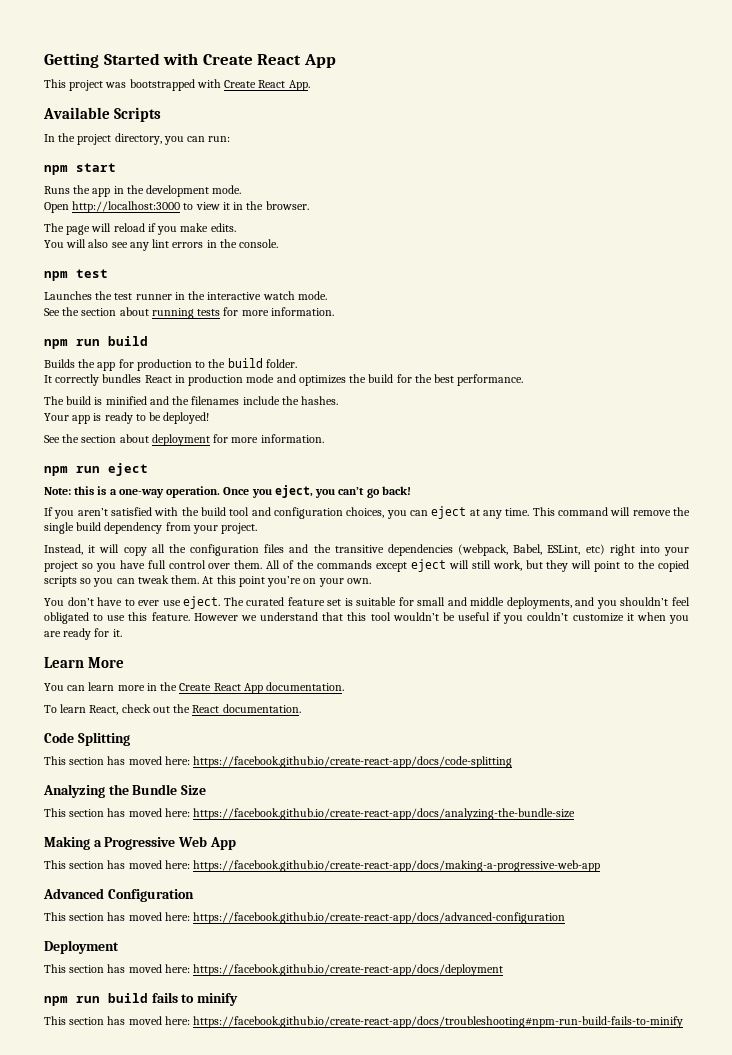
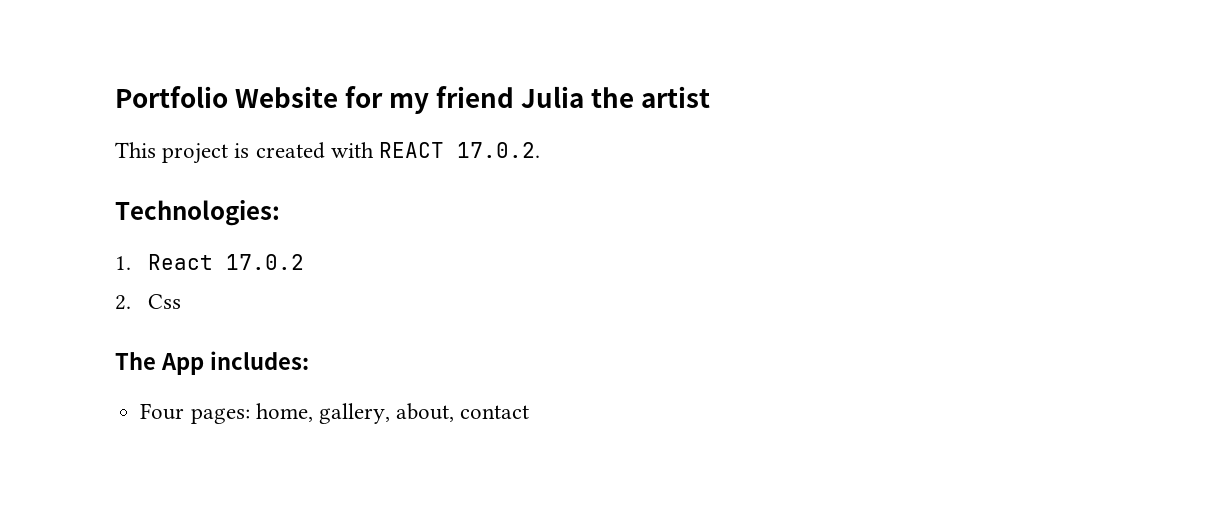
- Getting Started with Create React App
- This project was bootstrapped with Create React App.
- Available Scripts
- In the project directory, you can run:
- npm start
- Runs the app in the development mode.
- Open http://localhost:3000 to view it in the browser.
- The page will reload if you make edits.
- You will also see any lint errors in the console.
- npm test
- Launches the test runner in the interactive watch mode.
- See the section about running tests for more information.
- npm run build
- Builds the app for production to the build folder.
- It correctly bundles React in production mode and optimizes the build for the best performance.
- The build is minified and the filenames include the hashes.
- Your app is ready to be deployed!
- See the section about deployment for more information.
- npm run eject
- Note: this is a one-way operation. Once you eject, you can’t go back!
- If you aren’t satisfied with the build tool and configuration choices, you can eject at any time. This command will remove the single build dependency from your project.
- Instead, it will copy all the configuration files and the transitive dependencies (webpack, Babel, ESLint, etc) right into your project so you have full control over them. All of the commands except eject will still work, but they will point to the copied scripts so you can tweak them. At this point you’re on your own.
- You don’t have to ever use eject. The curated feature set is suitable for small and middle deployments, and you shouldn’t feel obligated to use this feature. However we understand that this tool wouldn’t be useful if you couldn’t customize it when you are ready for it.
- Learn More
- You can learn more in the Create React App documentation.
- To learn React, check out the React documentation.
- Code Splitting
- This section has moved here: https://facebook.github.io/create-react-app/docs/code-splitting
- Analyzing the Bundle Size
- This section has moved here: https://facebook.github.io/create-react-app/docs/analyzing-the-bundle-size
- Making a Progressive Web App
- This section has moved here: https://facebook.github.io/create-react-app/docs/making-a-progressive-web-app
- Advanced Configuration
- This section has moved here: https://facebook.github.io/create-react-app/docs/advanced-configuration
- Deployment
- This section has moved here: https://facebook.github.io/create-react-app/docs/deployment
- npm run build fails to minify
- This section has moved here: https://facebook.github.io/create-react-app/docs/troubleshooting#npm-run-build-fails-to-minify
+ Portfolio Website for my friend Julia the artist
+ This project is created with REACT 17.0.2.
+ Technologies:
+ 1. React 17.0.2
+ 2. Css
+ The App includes:
+ Four pages: home, gallery, about, contact

